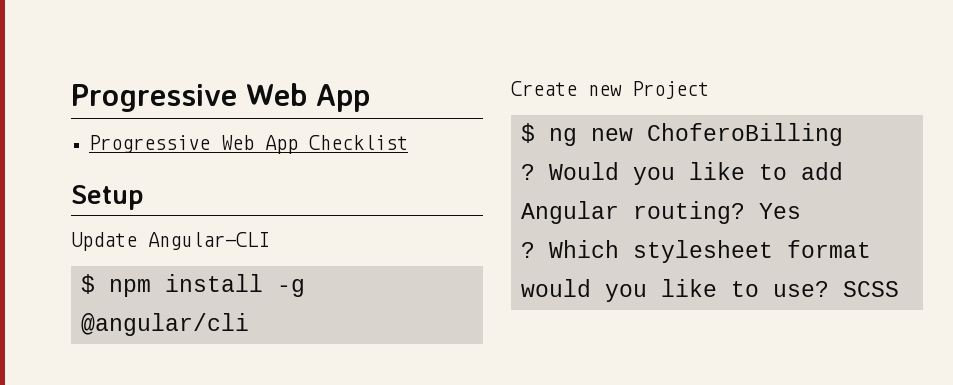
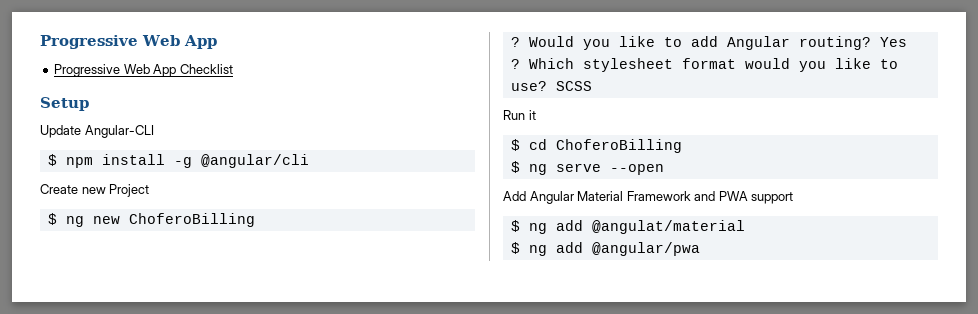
+ Run it
+ $ cd ChoferoBilling
+ $ ng serve --open
+ Add Angular Material Framework and PWA support
+ $ ng add @angulat/material
+ $ ng add @angular/pwa

